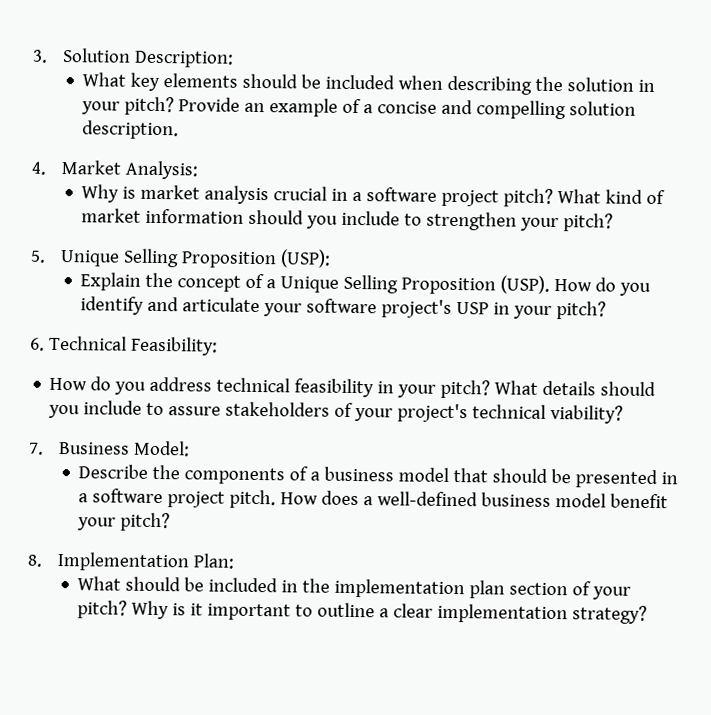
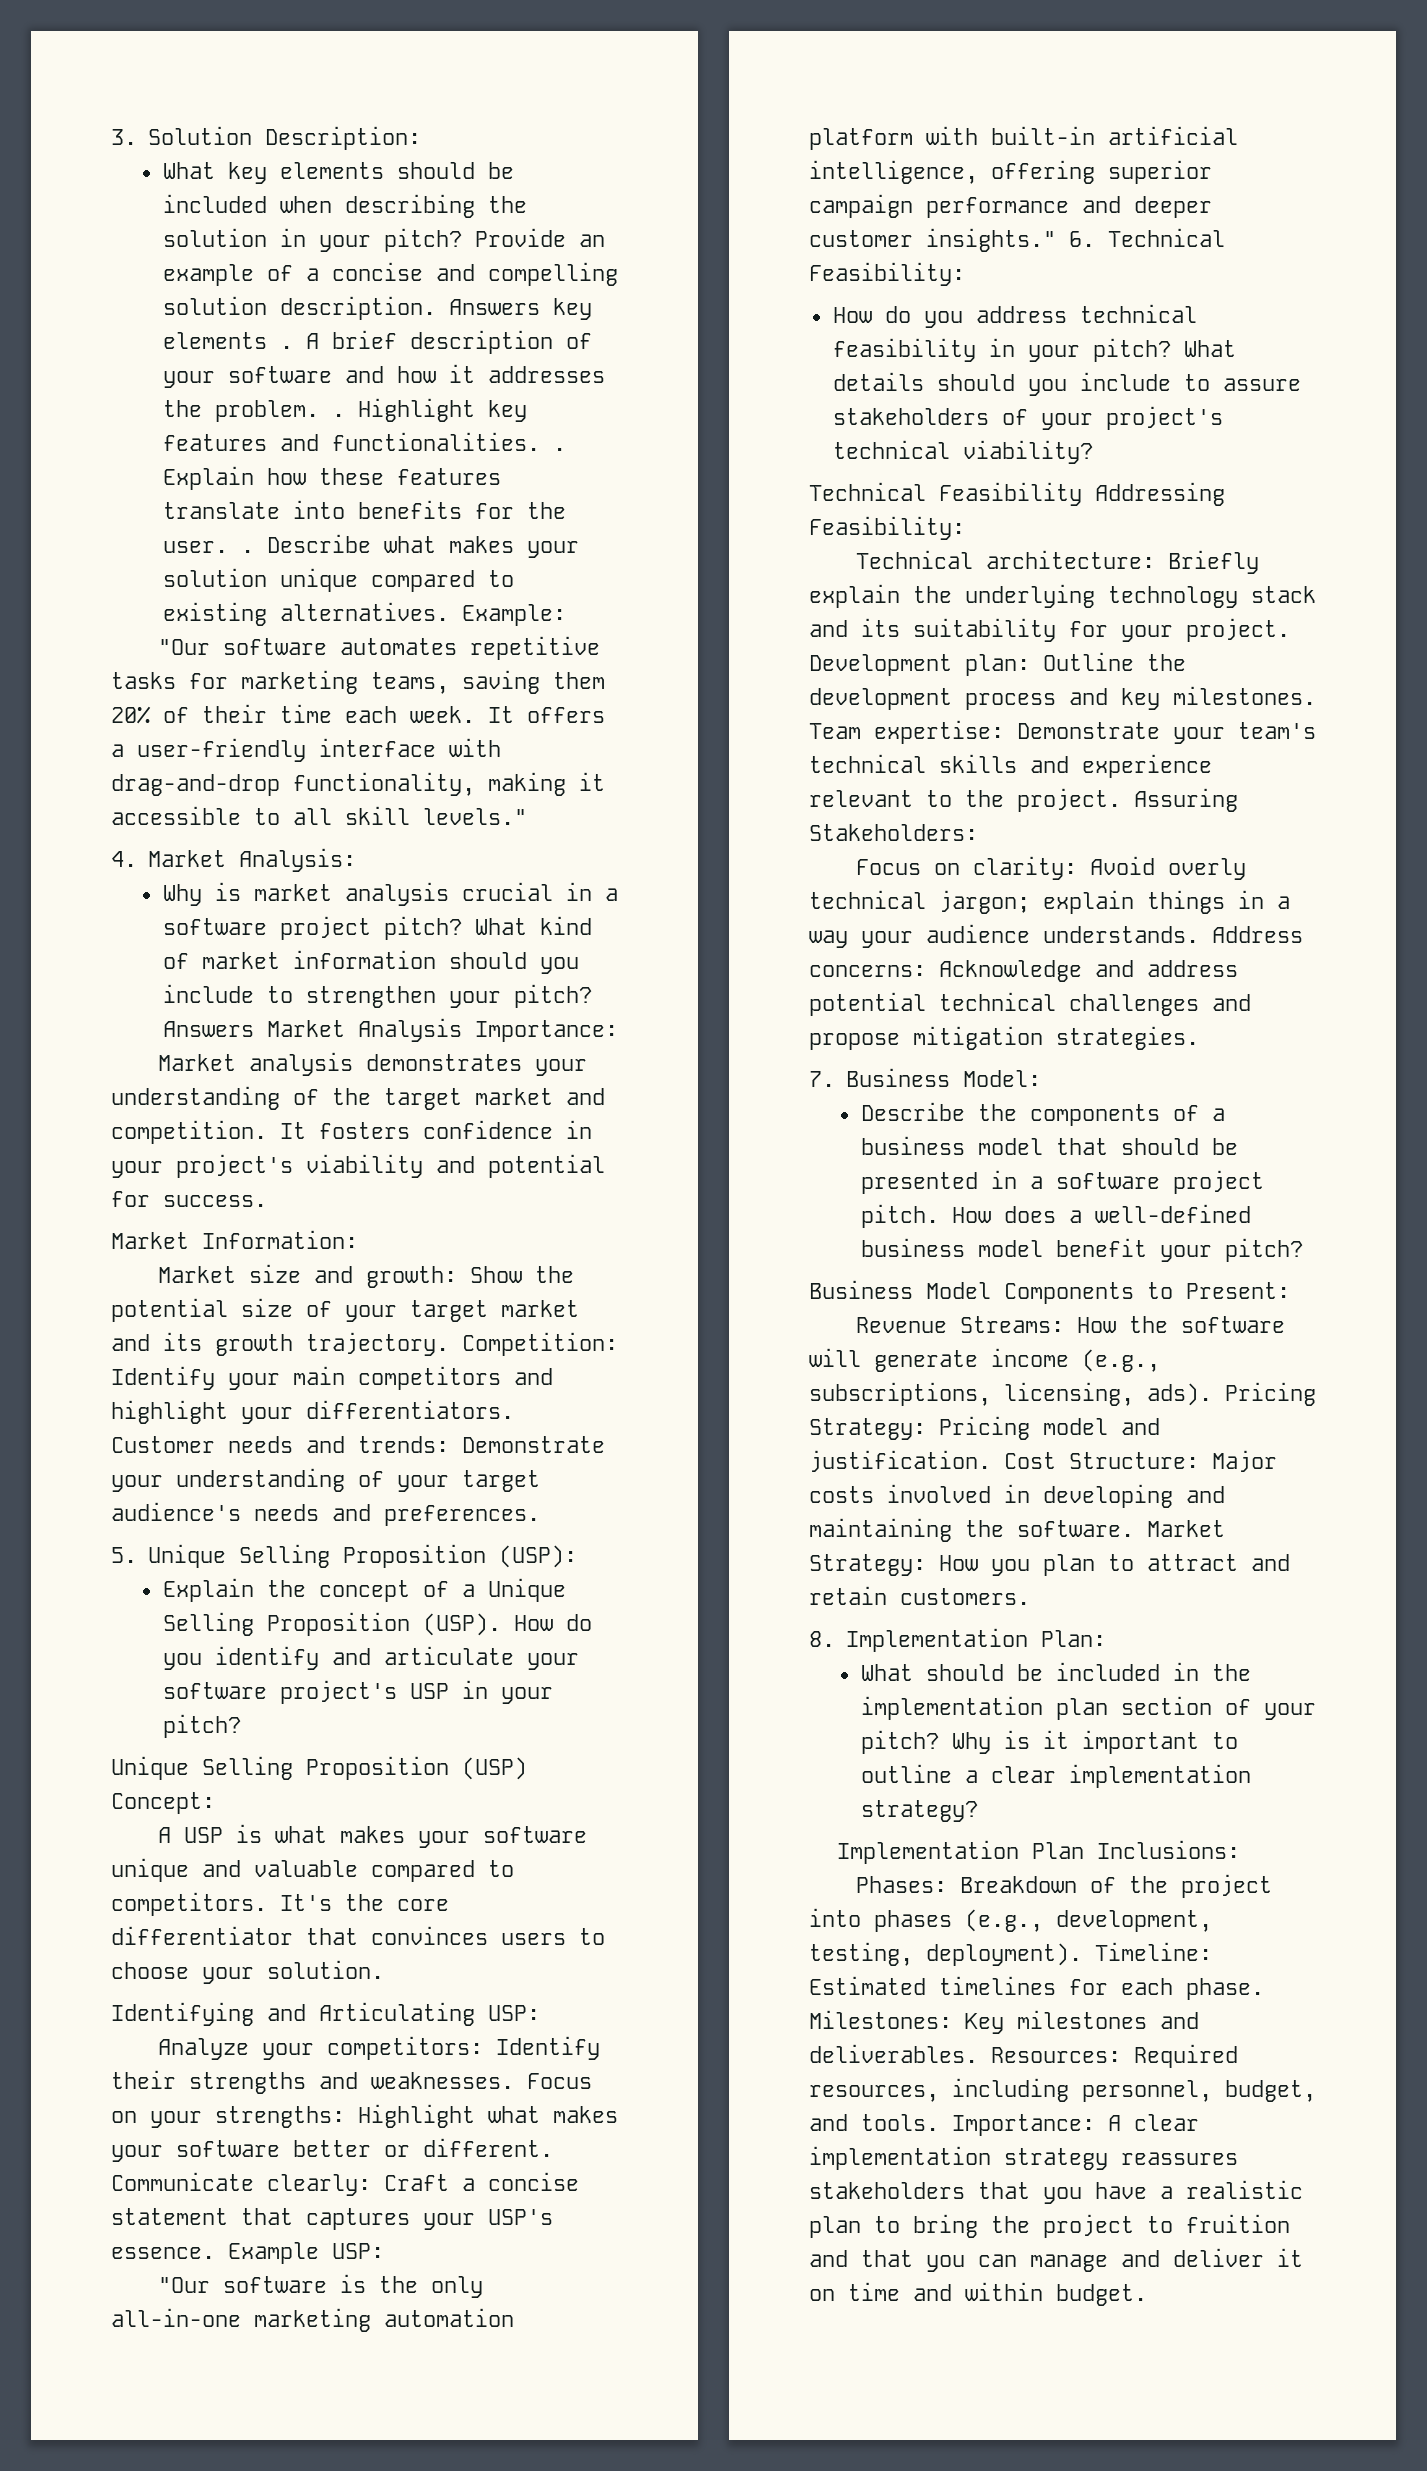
+ Answers key elements . A brief description of your software and how it addresses the problem. . Highlight key features and functionalities. . Explain how these features translate into benefits for the user. . Describe what makes your solution unique compared to existing alternatives. Example:
+ "Our software automates repetitive tasks for marketing teams, saving them 20% of their time each week. It offers a user-friendly interface with drag-and-drop functionality, making it accessible to all skill levels."
+ Answers Market Analysis Importance:
+ Market analysis demonstrates your understanding of the target market and competition. It fosters confidence in your project's viability and potential for success.
+ Market Information:
+ Market size and growth: Show the potential size of your target market and its growth trajectory. Competition: Identify your main competitors and highlight your differentiators. Customer needs and trends: Demonstrate your understanding of your target audience's needs and preferences.
+ Unique Selling Proposition (USP) Concept:
+ A USP is what makes your software unique and valuable compared to competitors. It's the core differentiator that convinces users to choose your solution.
+ Identifying and Articulating USP:
+ Analyze your competitors: Identify their strengths and weaknesses. Focus on your strengths: Highlight what makes your software better or different. Communicate clearly: Craft a concise statement that captures your USP's essence. Example USP:
+ "Our software is the only all-in-one marketing automation platform with built-in artificial intelligence, offering superior campaign performance and deeper customer insights."
+ Technical Feasibility Addressing Feasibility:
+ Technical architecture: Briefly explain the underlying technology stack and its suitability for your project. Development plan: Outline the development process and key milestones. Team expertise: Demonstrate your team's technical skills and experience relevant to the project. Assuring Stakeholders:
+ Focus on clarity: Avoid overly technical jargon; explain things in a way your audience understands. Address concerns: Acknowledge and address potential technical challenges and propose mitigation strategies.
+ Business Model Components to Present:
+ Revenue Streams: How the software will generate income (e.g., subscriptions, licensing, ads). Pricing Strategy: Pricing model and justification. Cost Structure: Major costs involved in developing and maintaining the software. Market Strategy: How you plan to attract and retain customers.
+ Implementation Plan Inclusions:
+ Phases: Breakdown of the project into phases (e.g., development, testing, deployment). Timeline: Estimated timelines for each phase. Milestones: Key milestones and deliverables. Resources: Required resources, including personnel, budget, and tools. Importance: A clear implementation strategy reassures stakeholders that you have a realistic plan to bring the project to fruition and that you can manage and deliver it on time and within budget.

